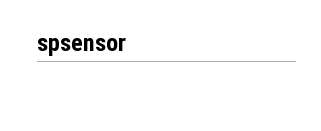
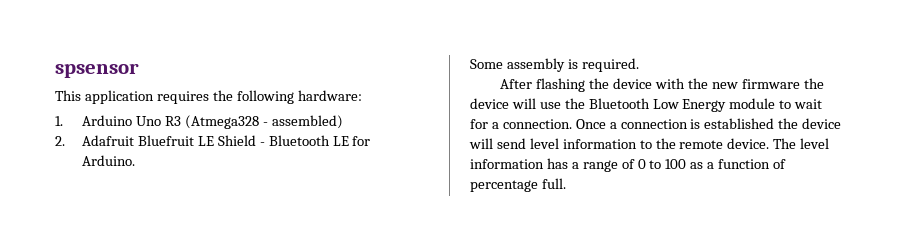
+ This application requires the following hardware:
+ 1. Arduino Uno R3 (Atmega328 - assembled)
+ 2. Adafruit Bluefruit LE Shield - Bluetooth LE for Arduino.
+ Some assembly is required.
+ After flashing the device with the new firmware the device will use the Bluetooth Low Energy module to wait for a connection. Once a connection is established the device will send level information to the remote device. The level information has a range of 0 to 100 as a function of percentage full.

